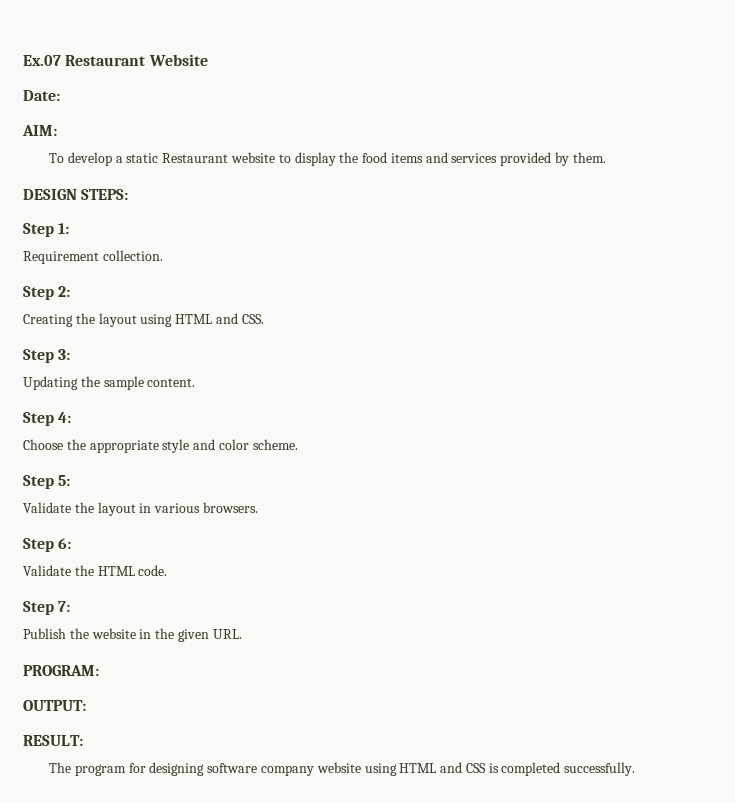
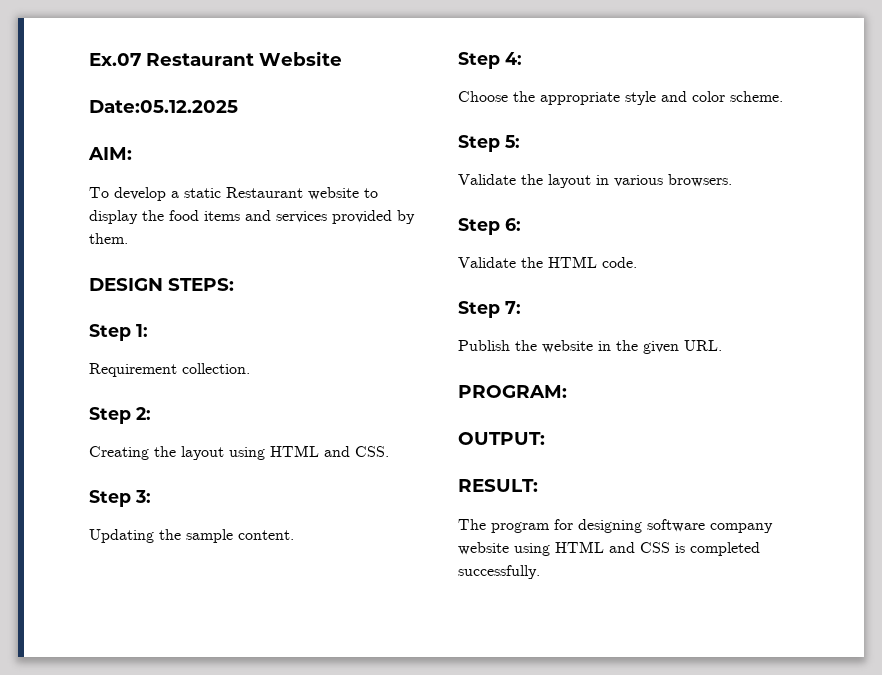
- Date:
+ Date:05.12.2025

